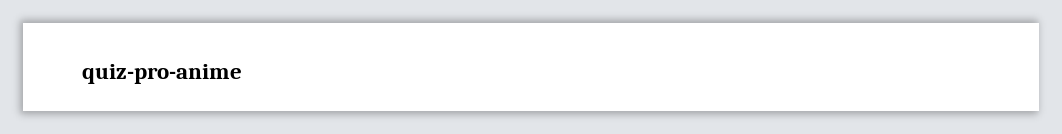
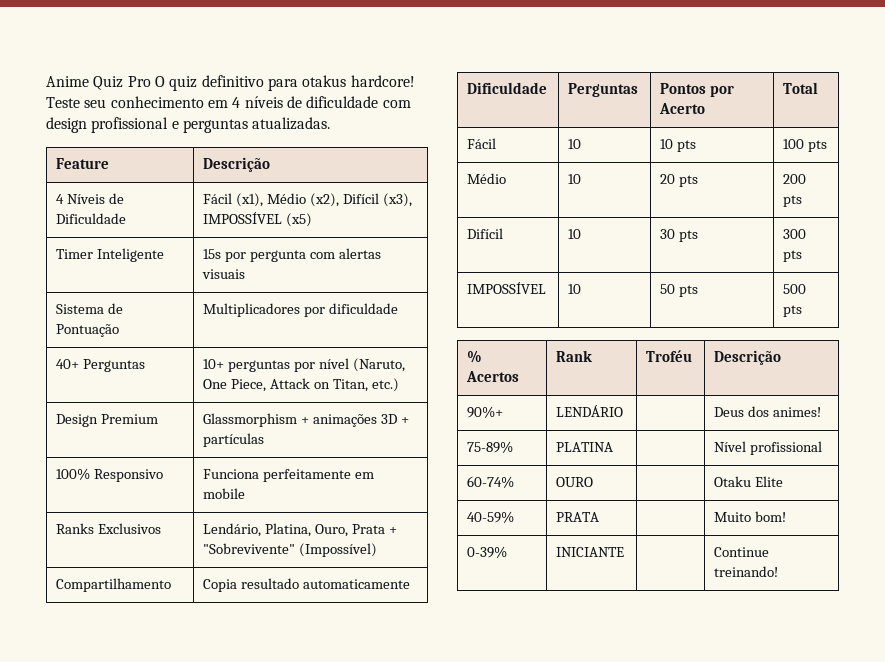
- quiz-pro-anime
+ Anime Quiz Pro O quiz definitivo para otakus hardcore! Teste seu conhecimento em 4 níveis de dificuldade com design profissional e perguntas atualizadas.
+ Feature | Descrição
+ 4 Níveis de Dificuldade | Fácil (x1), Médio (x2), Difícil (x3), IMPOSSÍVEL (x5)
+ Timer Inteligente | 15s por pergunta com alertas visuais
+ Sistema de Pontuação | Multiplicadores por dificuldade
+ 40+ Perguntas | 10+ perguntas por nível (Naruto, One Piece, Attack on Titan, etc.)
+ Design Premium | Glassmorphism + animações 3D + partículas
+ 100% Responsivo | Funciona perfeitamente em mobile
+ Ranks Exclusivos | Lendário, Platina, Ouro, Prata + "Sobrevivente" (Impossível)
+ Compartilhamento | Copia resultado automaticamente
+ Dificuldade | Perguntas | Pontos por Acerto | Total
+ Fácil | 10 | 10 pts | 100 pts
+ Médio | 10 | 20 pts | 200 pts
+ Difícil | 10 | 30 pts | 300 pts
+ IMPOSSÍVEL | 10 | 50 pts | 500 pts
+ % Acertos | Rank | Troféu | Descrição
+ 90%+ | LENDÁRIO | | Deus dos animes!
+ 75-89% | PLATINA | | Nível profissional
+ 60-74% | OURO | | Otaku Elite
+ 40-59% | PRATA | | Muito bom!
+ 0-39% | INICIANTE | | Continue treinando!

